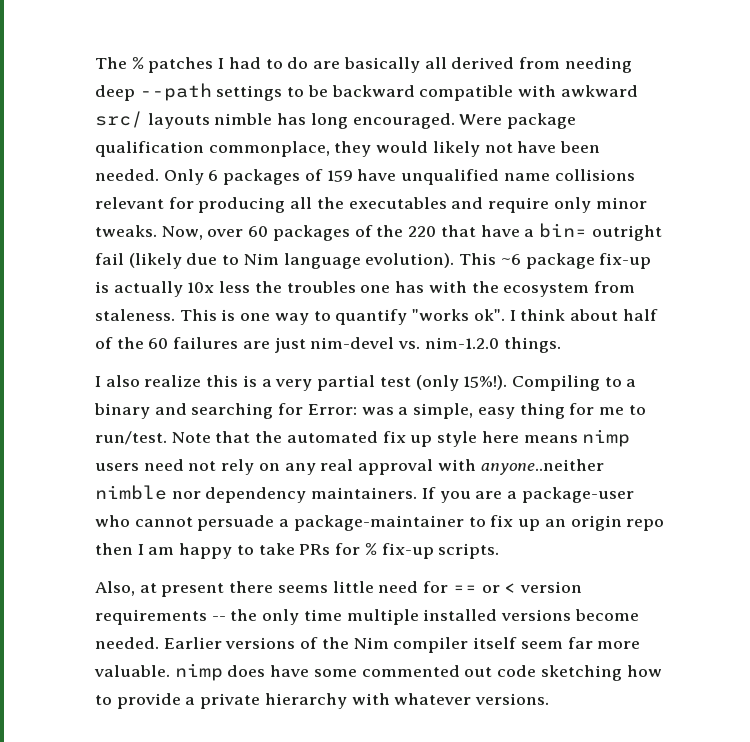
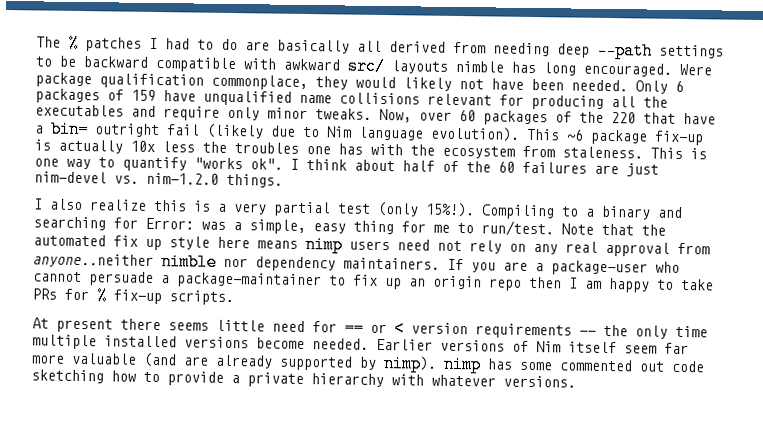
- Note that the automated fix up style here means nimp users need not rely on any real approval with anyone..neither nimble nor dependency maintainers.
+ Note that the automated fix up style here means nimp users need not rely on any real approval from anyone..neither nimble nor dependency maintainers.
- Also, at present there seems little need for == or < version requirements -- the only time multiple installed versions become needed.
+ At present there seems little need for == or < version requirements -- the only time multiple installed versions become needed.
- Earlier versions of the Nim compiler itself seem far more valuable. nimp does have some commented out code sketching how to provide a private hierarchy with whatever versions.
+ Earlier versions of Nim itself seem far more valuable (and are already supported by nimp). nimp has some commented out code sketching how to provide a private hierarchy with whatever versions.

